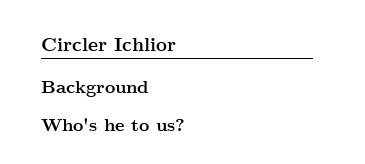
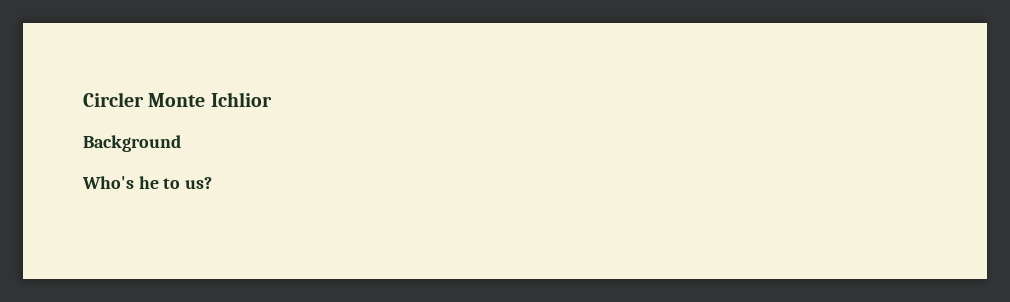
- Circler Ichlior
+ Circler Monte Ichlior

